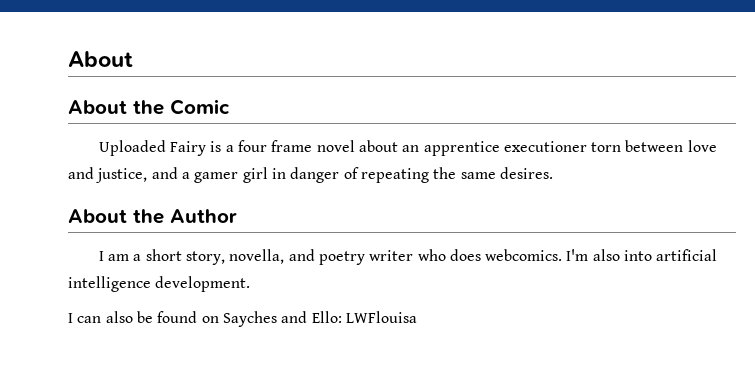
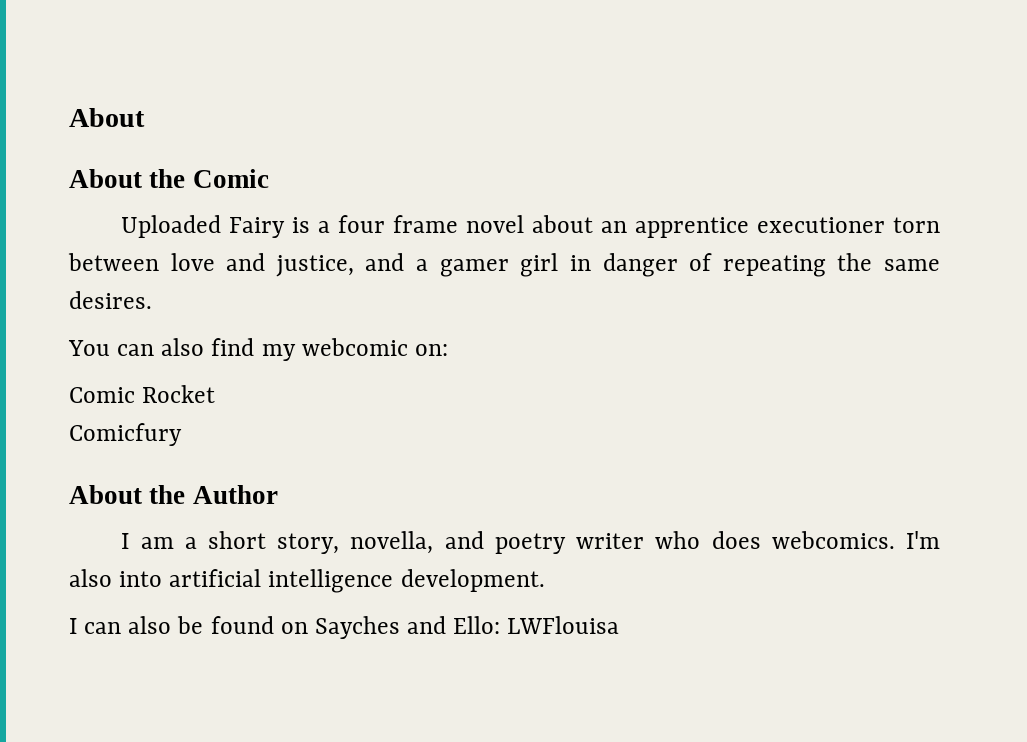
+ You can also find my webcomic on:
+ Comic Rocket
+ Comicfury

